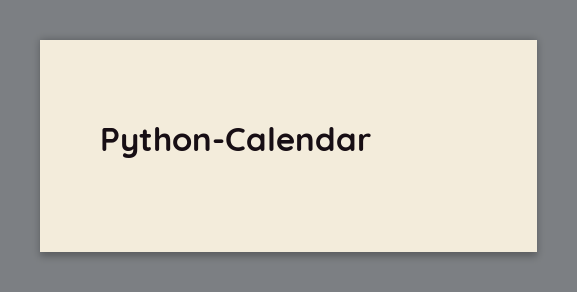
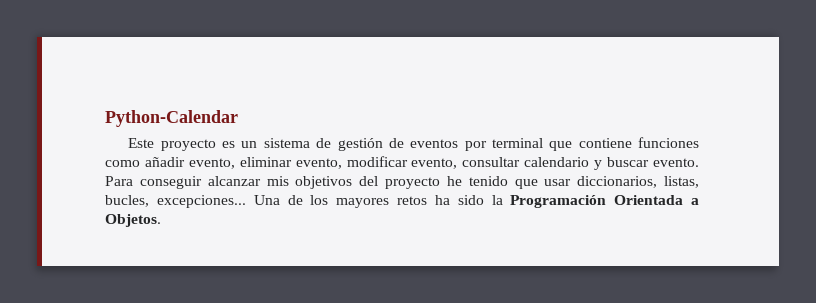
+ Este proyecto es un sistema de gestión de eventos por terminal que contiene funciones como añadir evento, eliminar evento, modificar evento, consultar calendario y buscar evento. Para conseguir alcanzar mis objetivos del proyecto he tenido que usar diccionarios, listas, bucles, excepciones... Una de los mayores retos ha sido la Programación Orientada a Objetos.

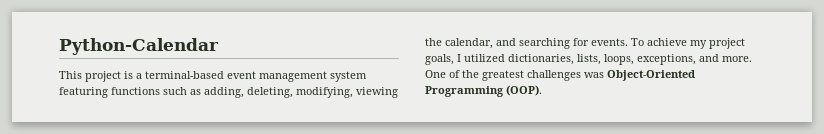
- Este proyecto es un sistema de gestión de eventos por terminal que contiene funciones como añadir evento, eliminar evento, modificar evento, consultar calendario y buscar evento. Para conseguir alcanzar mis objetivos del proyecto he tenido que usar diccionarios, listas, bucles, excepciones... Una de los mayores retos ha sido la Programación Orientada a Objetos.
+ This project is a terminal-based event management system featuring functions such as adding, deleting, modifying, viewing the calendar, and searching for events. To achieve my project goals, I utilized dictionaries, lists, loops, exceptions, and more. One of the greatest challenges was Object-Oriented Programming (OOP).

